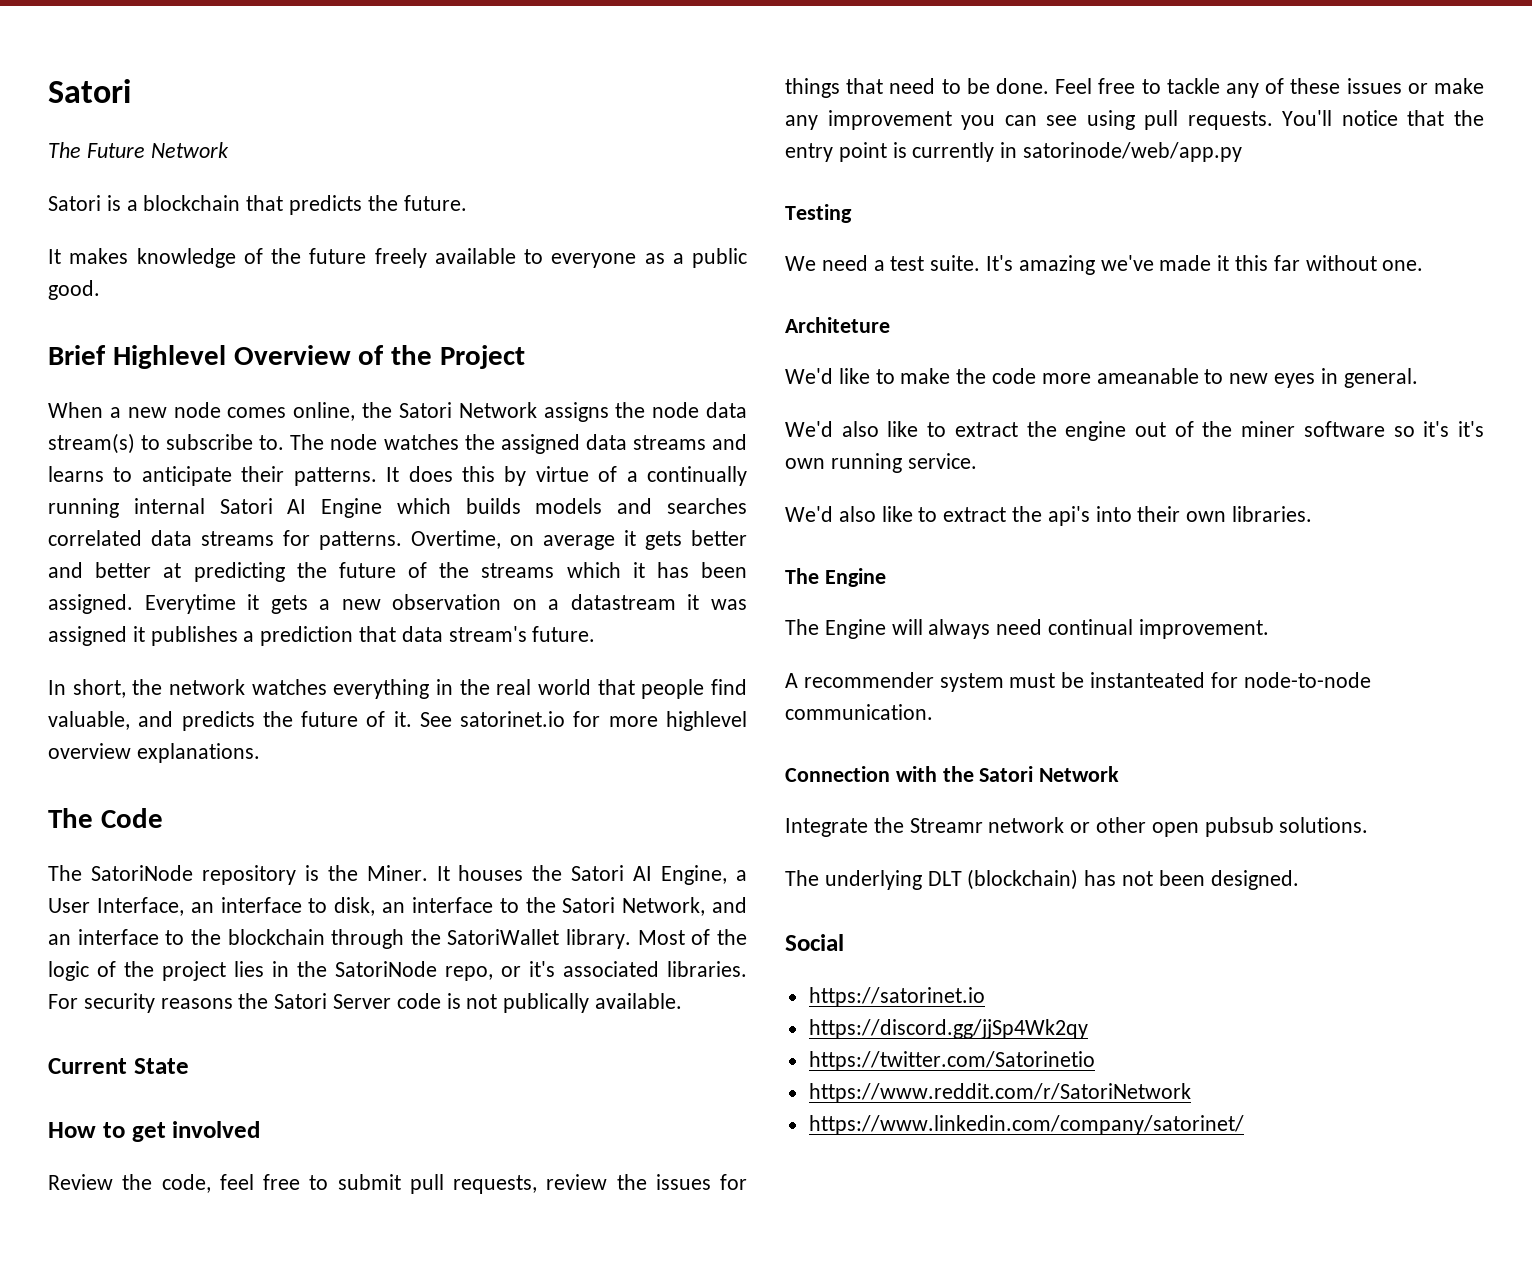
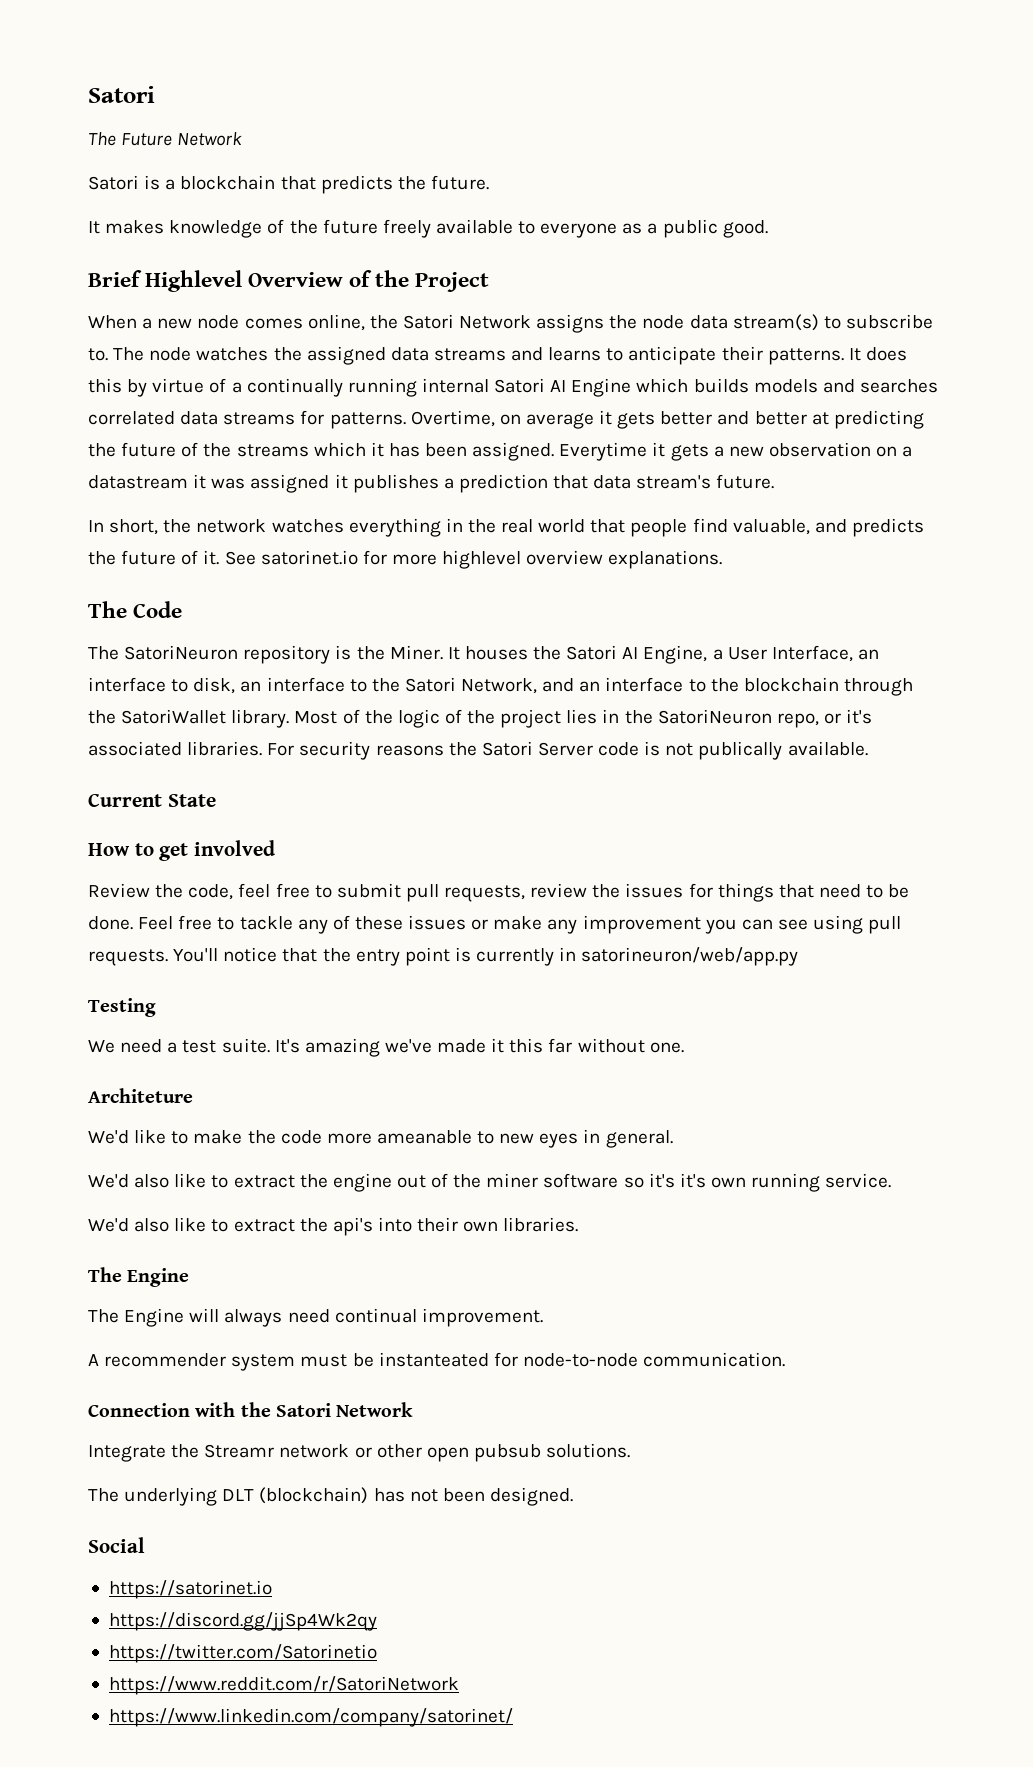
- The SatoriNode repository is the Miner.
+ The SatoriNeuron repository is the Miner.
- Most of the logic of the project lies in the SatoriNode repo, or it's associated libraries.
+ Most of the logic of the project lies in the SatoriNeuron repo, or it's associated libraries.
- You'll notice that the entry point is currently in satorinode/web/app.py
+ You'll notice that the entry point is currently in satorineuron/web/app.py

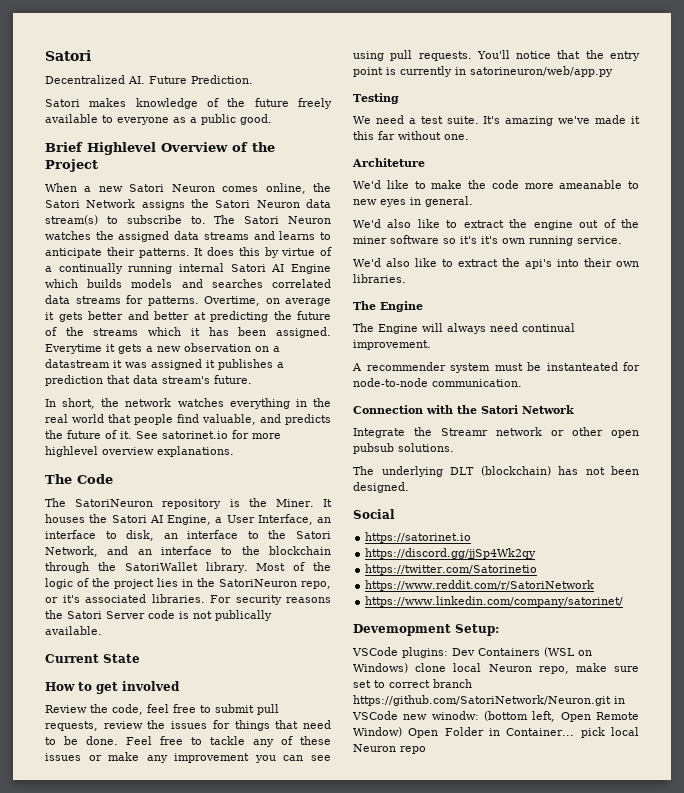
- The Future Network
- Satori is a blockchain that predicts the future.
- It makes knowledge of the future freely available to everyone as a public good.
+ Decentralized AI. Future Prediction.
+ Satori makes knowledge of the future freely available to everyone as a public good.
- When a new node comes online, the Satori Network assigns the node data stream(s) to subscribe to.
+ When a new Satori Neuron comes online, the Satori Network assigns the Satori Neuron data stream(s) to subscribe to.
- The node watches the assigned data streams and learns to anticipate their patterns.
+ The Satori Neuron watches the assigned data streams and learns to anticipate their patterns.
+ Devemopment Setup:
+ VSCode plugins: Dev Containers (WSL on Windows) clone local Neuron repo, make sure set to correct branch https://github.com/SatoriNetwork/Neuron.git in VSCode new winodw: (bottom left, Open Remote Window) Open Folder in Container... pick local Neuron repo

